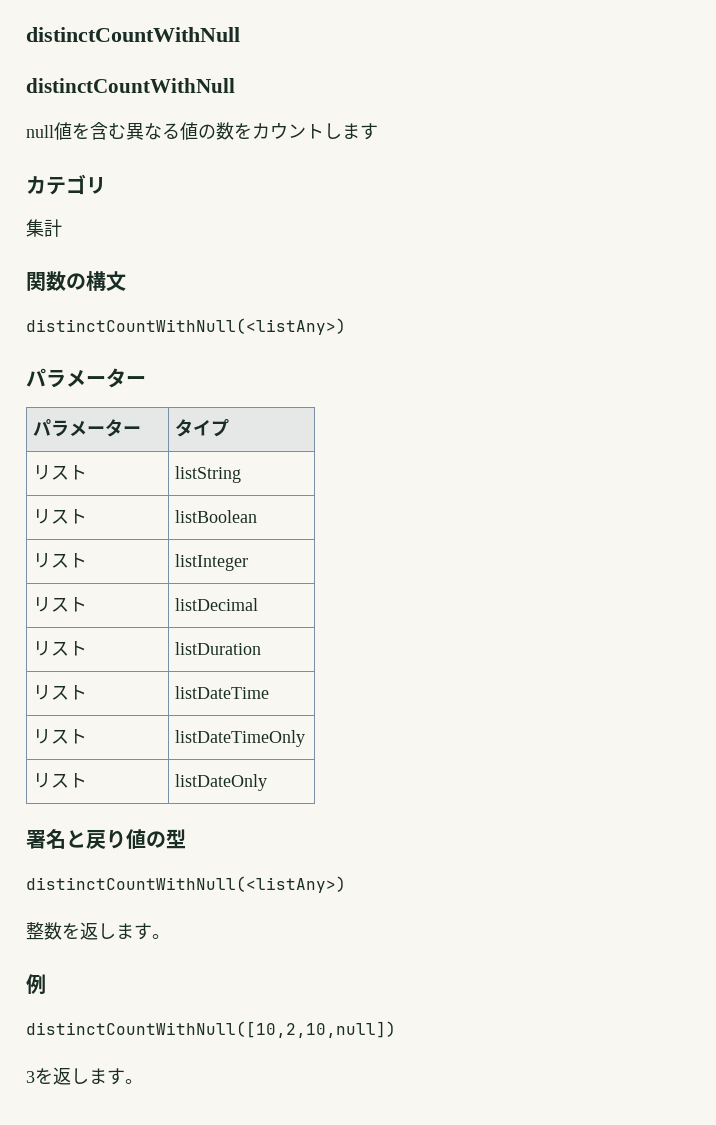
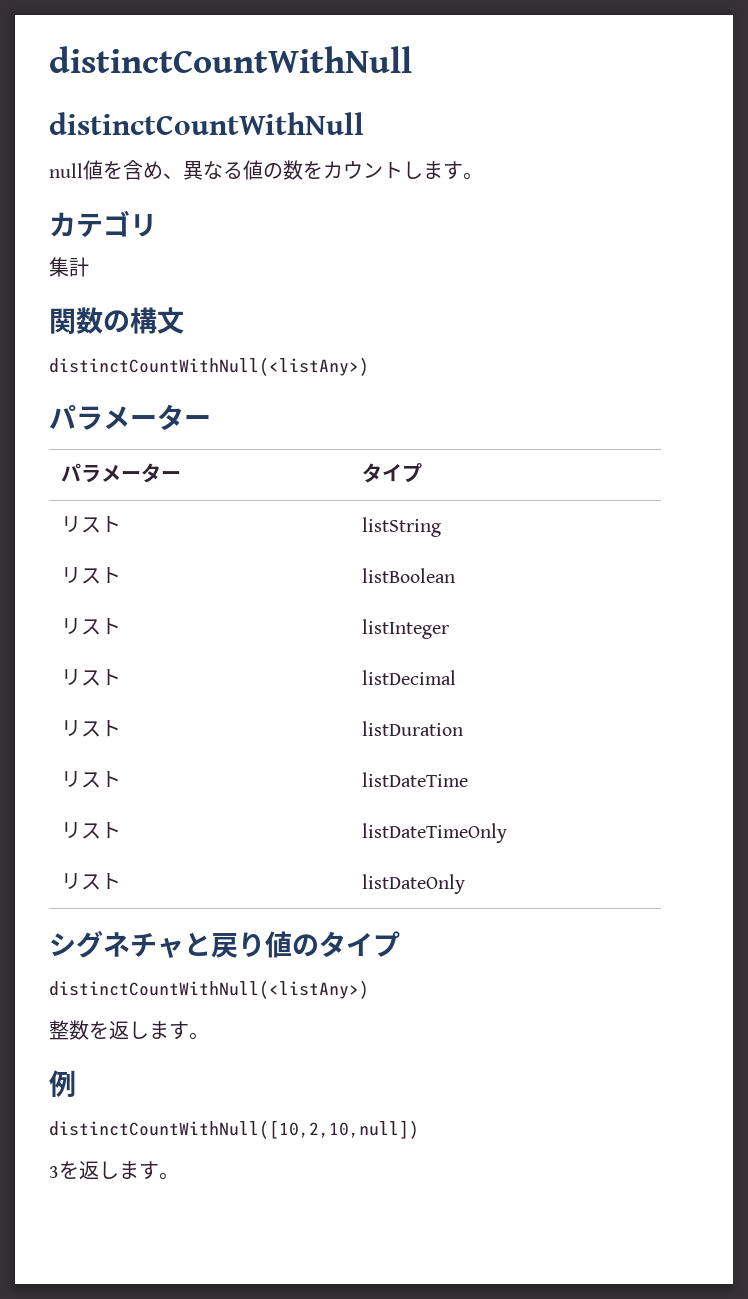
- null値を含む異なる値の数をカウントします
+ null値を含め、異なる値の数をカウントします。
- 署名と戻り値の型
+ シグネチャと戻り値のタイプ

